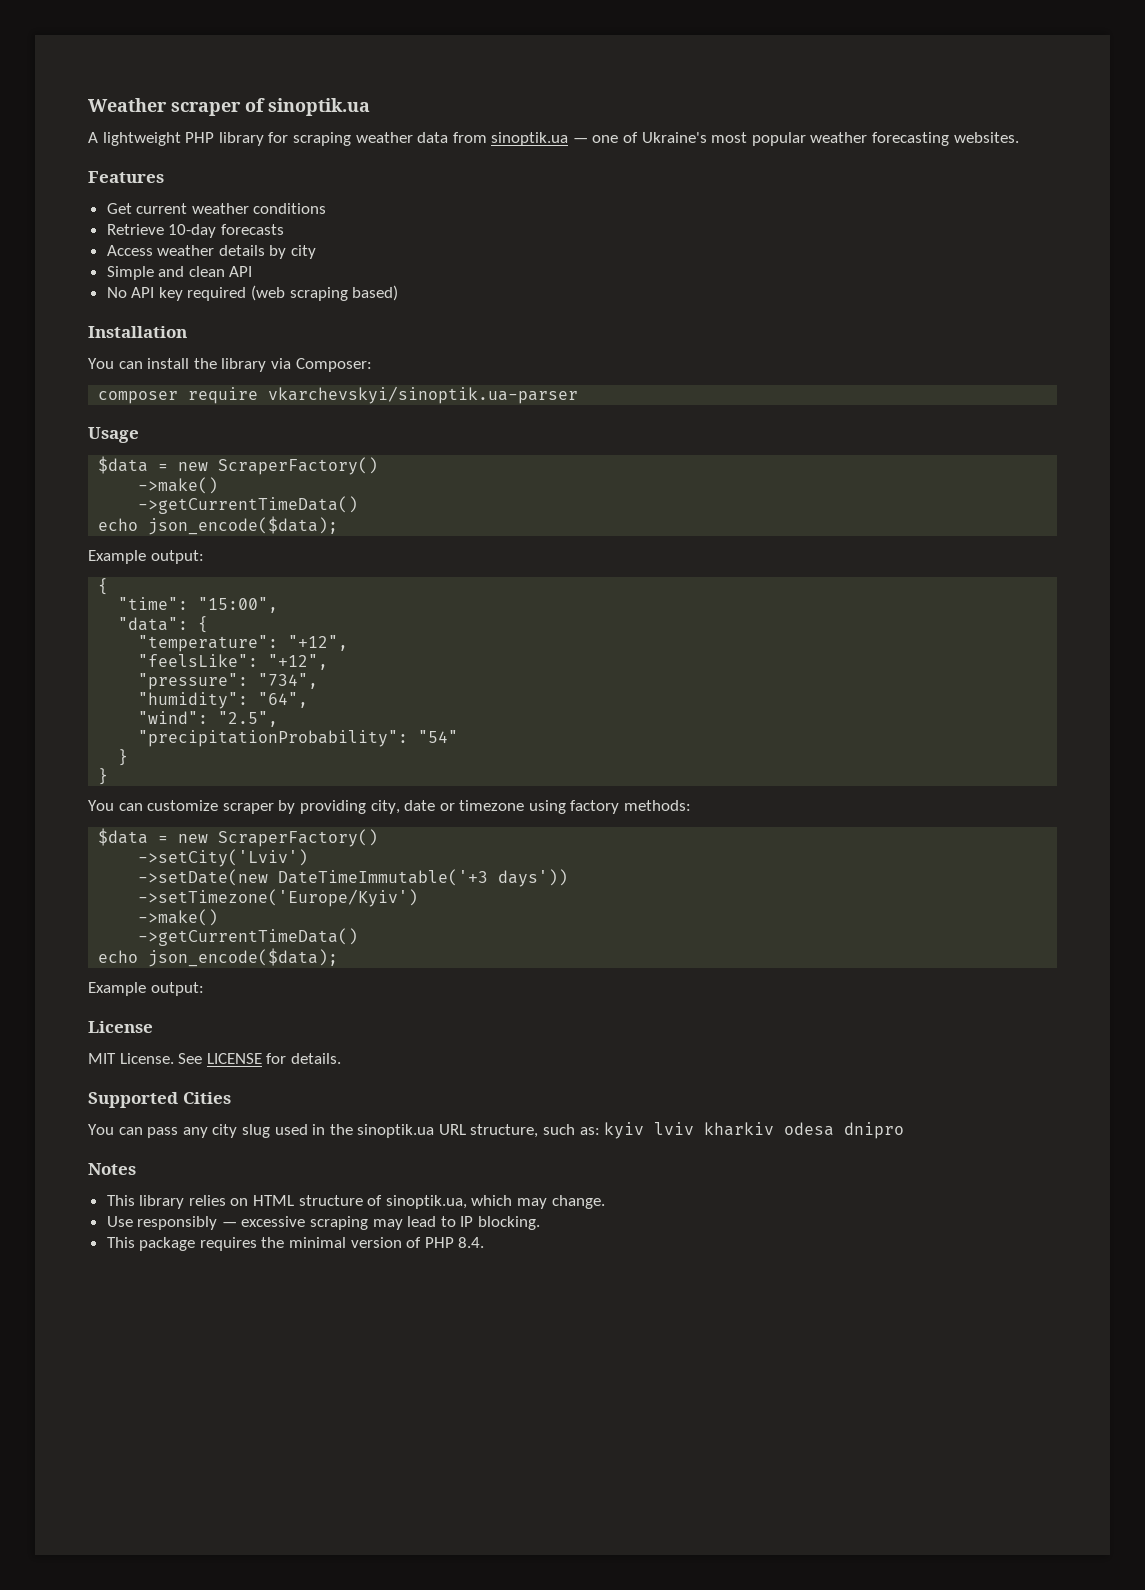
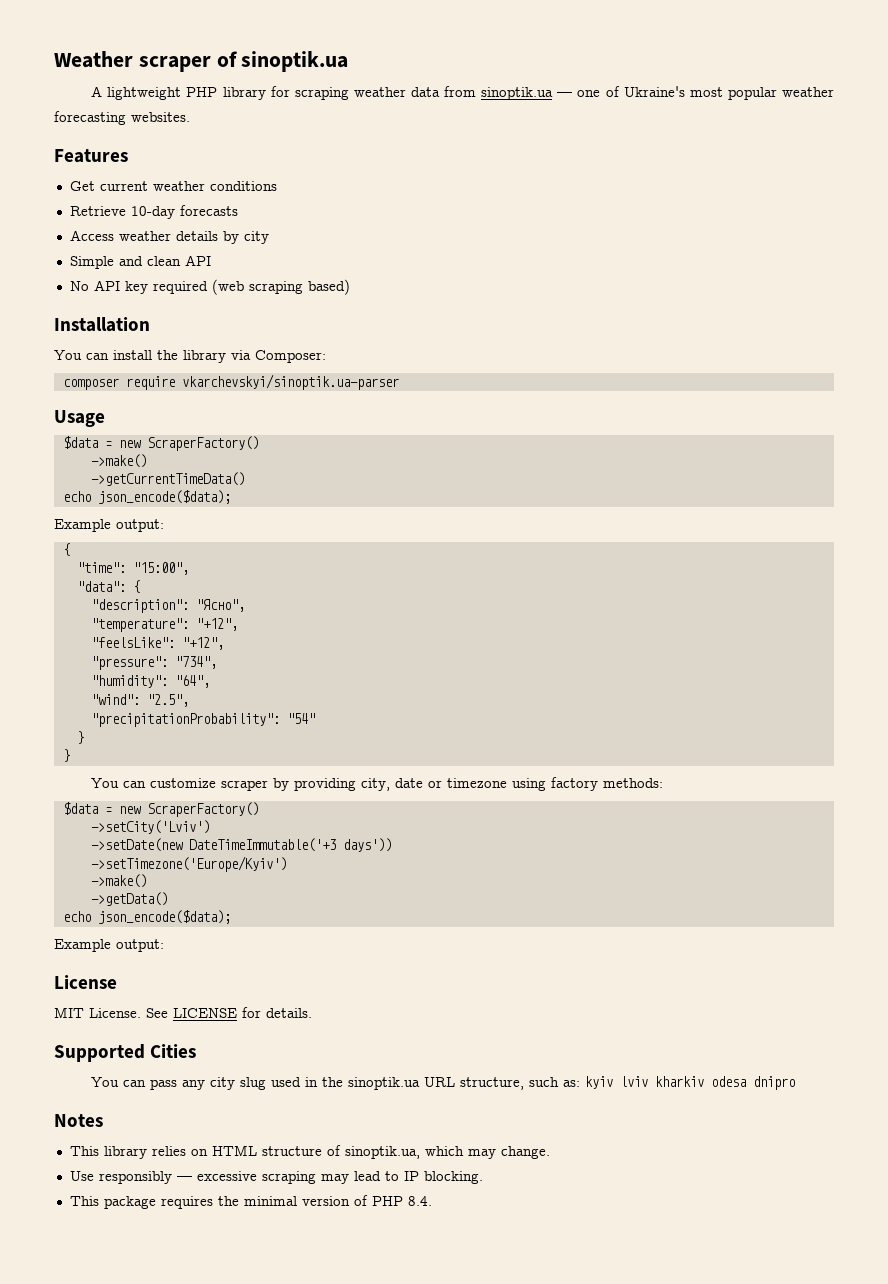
+ "description": "Ясно",
  ->setTimezone('Europe/Kyiv')
  ->make()
- ->getCurrentTimeData()
+ ->getData()

